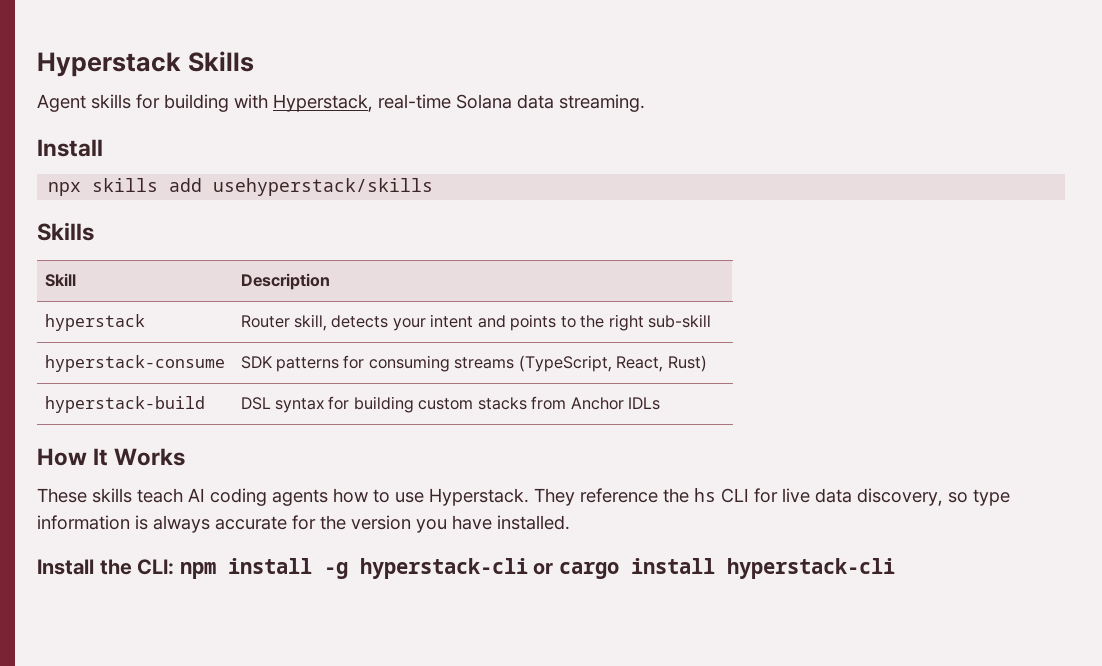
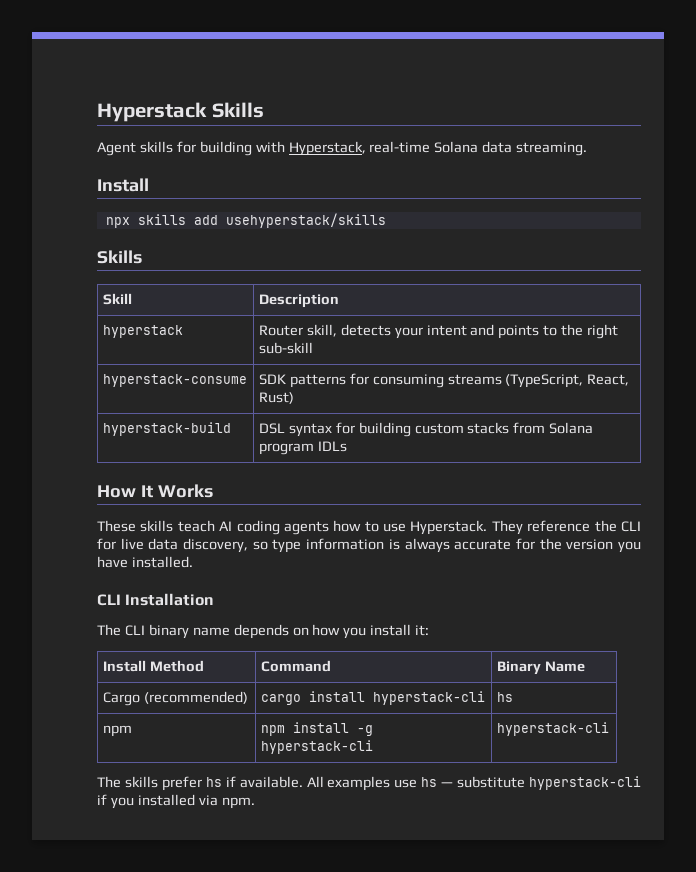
- hyperstack-build | DSL syntax for building custom stacks from Anchor IDLs
+ hyperstack-build | DSL syntax for building custom stacks from Solana program IDLs
- They reference the hs CLI for live data discovery, so type information is always accurate for the version you have installed.
+ They reference the CLI for live data discovery, so type information is always accurate for the version you have installed.
- Install the CLI: npm install -g hyperstack-cli or cargo install hyperstack-cli
+ CLI Installation
+ The CLI binary name depends on how you install it:
+ Install Method | Command | Binary Name
+ Cargo (recommended) | cargo install hyperstack-cli | hs
+ npm | npm install -g hyperstack-cli | hyperstack-cli
+ The skills prefer hs if available. All examples use hs — substitute hyperstack-cli if you installed via npm.

